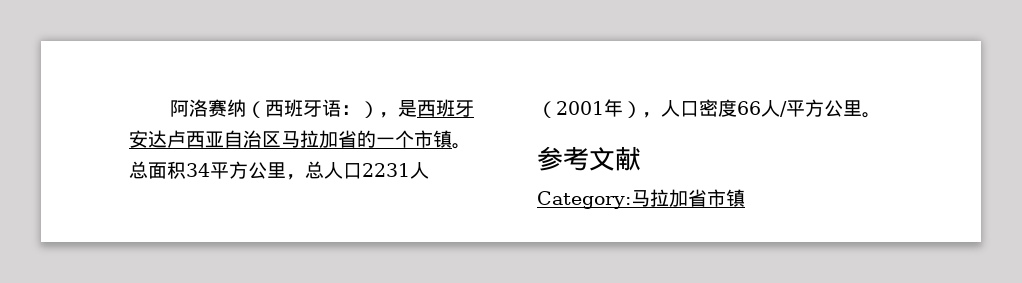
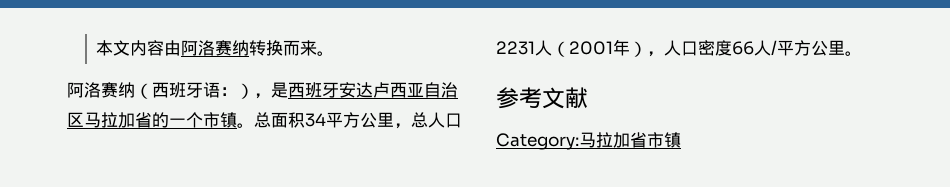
+ 本文内容由阿洛赛纳转换而来。

